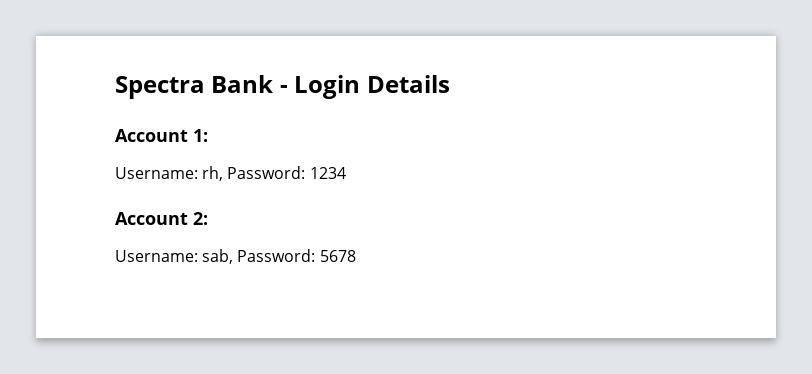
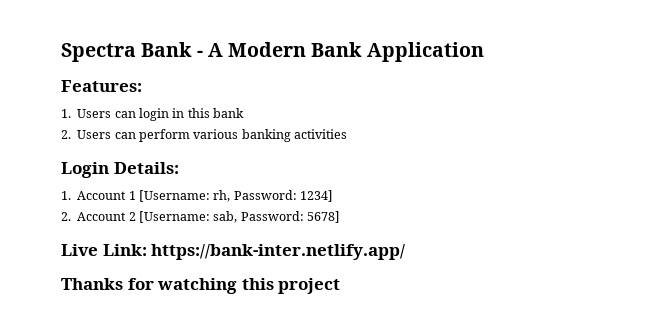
- Spectra Bank - Login Details
- Account 1:
- Username: rh, Password: 1234
- Account 2:
- Username: sab, Password: 5678
+ Spectra Bank - A Modern Bank Application
+ Features:
+ 1. Users can login in this bank
+ 2. Users can perform various banking activities
+ Login Details:
+ 1. Account 1 [Username: rh, Password: 1234]
+ 2. Account 2 [Username: sab, Password: 5678]
+ Live Link: https://bank-inter.netlify.app/
+ Thanks for watching this project

